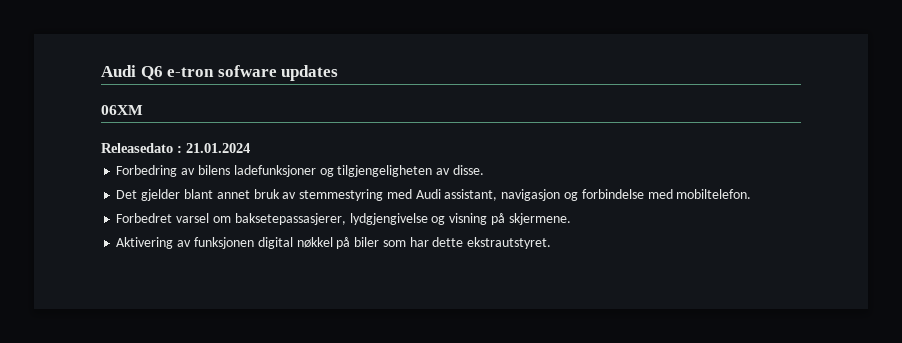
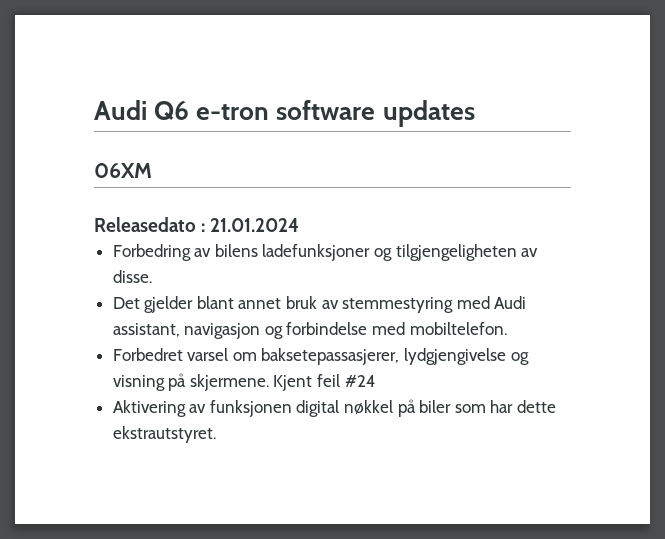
- Audi Q6 e-tron sofware updates
+ Audi Q6 e-tron software updates
+ Kjent feil #24

